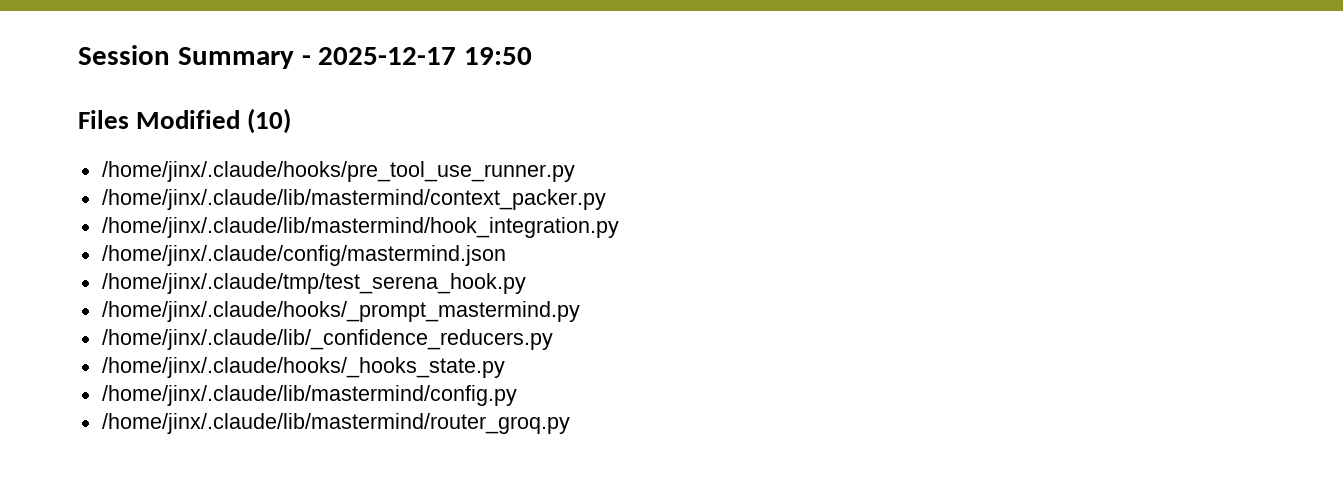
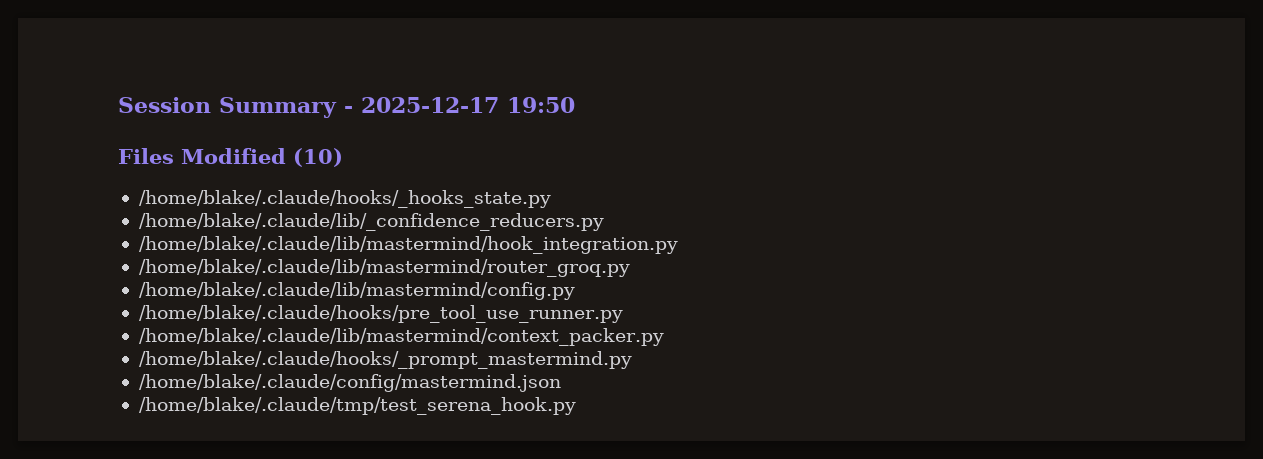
- /home/jinx/.claude/hooks/pre_tool_use_runner.py
- /home/jinx/.claude/lib/mastermind/context_packer.py
- /home/jinx/.claude/lib/mastermind/hook_integration.py
- /home/jinx/.claude/config/mastermind.json
- /home/jinx/.claude/tmp/test_serena_hook.py
- /home/jinx/.claude/hooks/_prompt_mastermind.py
- /home/jinx/.claude/lib/_confidence_reducers.py
- /home/jinx/.claude/hooks/_hooks_state.py
- /home/jinx/.claude/lib/mastermind/config.py
- /home/jinx/.claude/lib/mastermind/router_groq.py
+ /home/blake/.claude/hooks/_hooks_state.py
+ /home/blake/.claude/lib/_confidence_reducers.py
+ /home/blake/.claude/lib/mastermind/hook_integration.py
+ /home/blake/.claude/lib/mastermind/router_groq.py
+ /home/blake/.claude/lib/mastermind/config.py
+ /home/blake/.claude/hooks/pre_tool_use_runner.py
+ /home/blake/.claude/lib/mastermind/context_packer.py
+ /home/blake/.claude/hooks/_prompt_mastermind.py
+ /home/blake/.claude/config/mastermind.json
+ /home/blake/.claude/tmp/test_serena_hook.py

